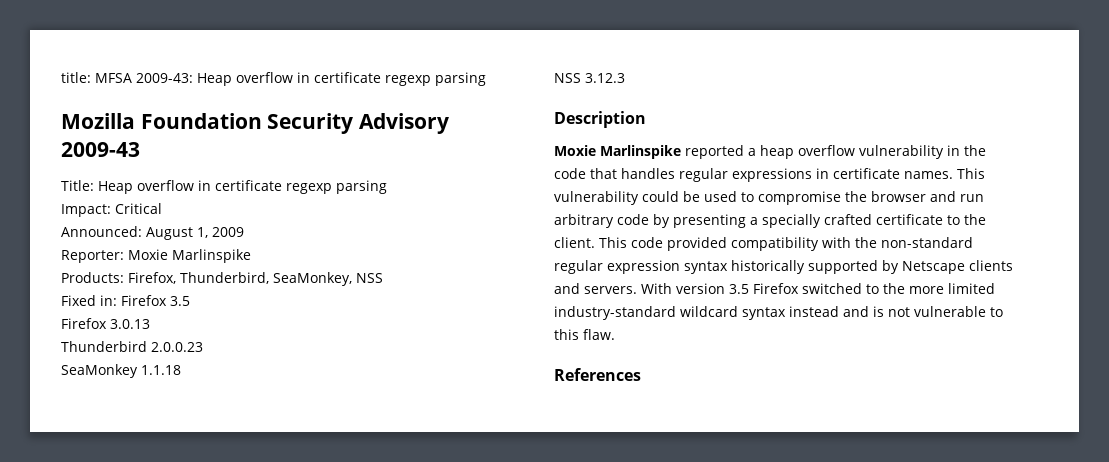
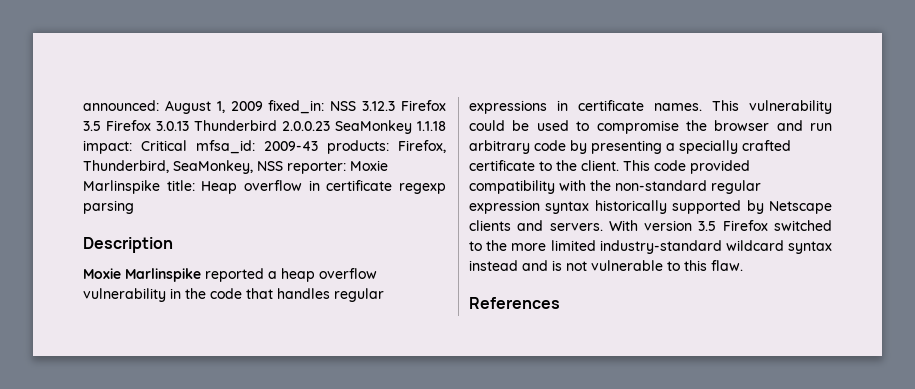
- title: MFSA 2009-43: Heap overflow in certificate regexp parsing
- Mozilla Foundation Security Advisory 2009-43
- Title: Heap overflow in certificate regexp parsing
- Impact: Critical
- Announced: August 1, 2009
- Reporter: Moxie Marlinspike
- Products: Firefox, Thunderbird, SeaMonkey, NSS
- Fixed in: Firefox 3.5
- Firefox 3.0.13
- Thunderbird 2.0.0.23
- SeaMonkey 1.1.18
- NSS 3.12.3
+ announced: August 1, 2009 fixed_in: NSS 3.12.3 Firefox 3.5 Firefox 3.0.13 Thunderbird 2.0.0.23 SeaMonkey 1.1.18 impact: Critical mfsa_id: 2009-43 products: Firefox, Thunderbird, SeaMonkey, NSS reporter: Moxie Marlinspike title: Heap overflow in certificate regexp parsing

